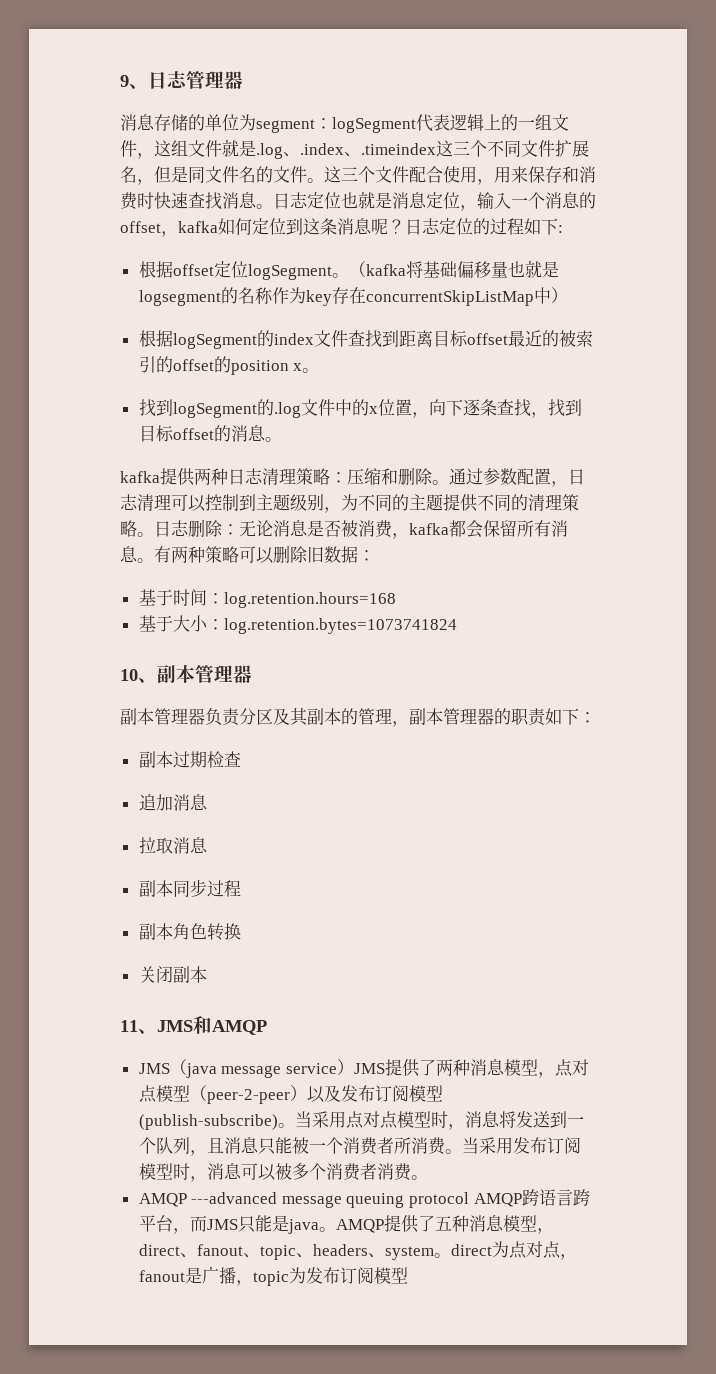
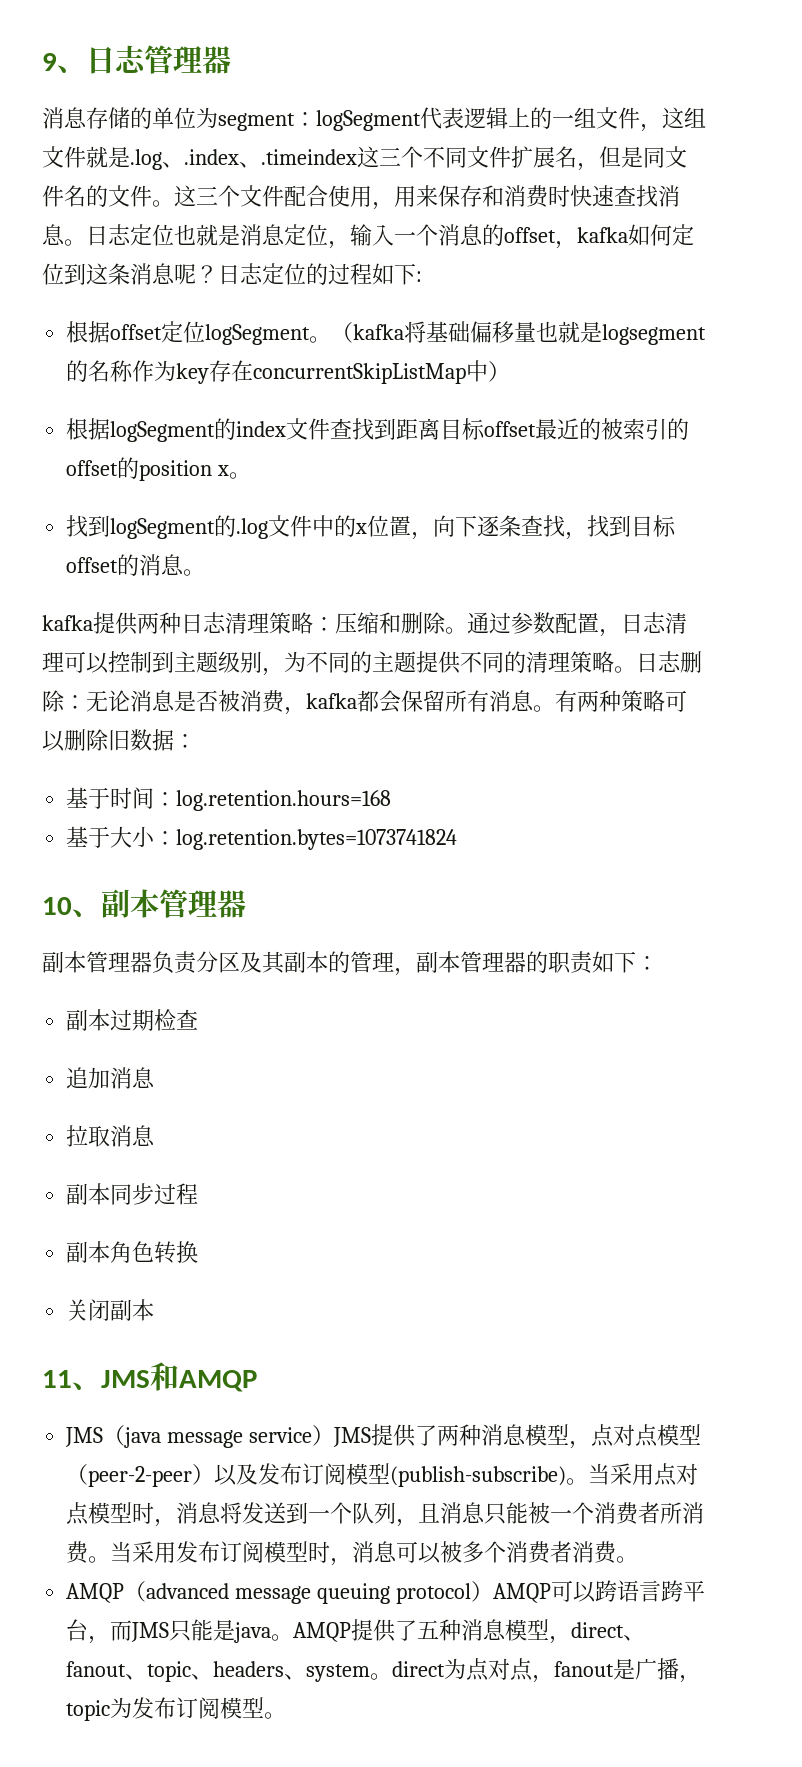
- AMQP ---advanced message queuing protocol AMQP跨语言跨平台，而JMS只能是java。
+ AMQP（advanced message queuing protocol）AMQP可以跨语言跨平台，而JMS只能是java。
- AMQP提供了五种消息模型，direct、fanout、topic、headers、system。direct为点对点，fanout是广播，topic为发布订阅模型
+ AMQP提供了五种消息模型，direct、fanout、topic、headers、system。direct为点对点，fanout是广播，topic为发布订阅模型。

